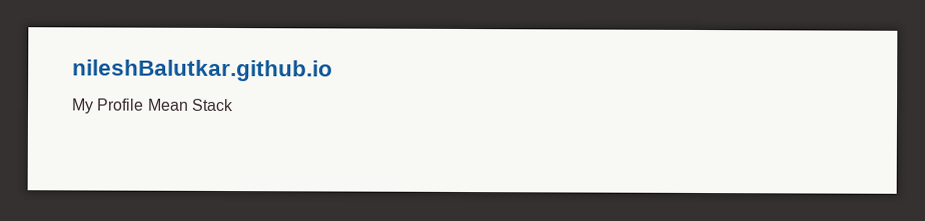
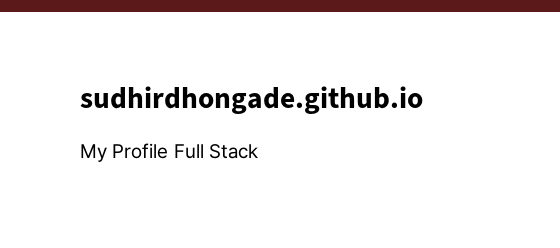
- nileshBalutkar.github.io
+ sudhirdhongade.github.io
- My Profile Mean Stack
+ My Profile Full Stack

